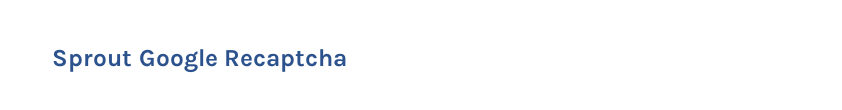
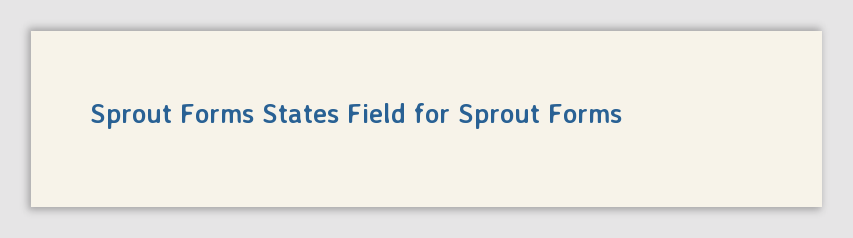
- Sprout Google Recaptcha
+ Sprout Forms States Field for Sprout Forms

